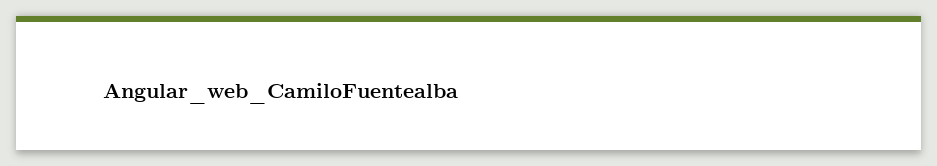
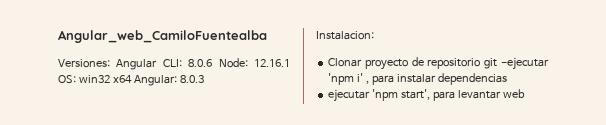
+ Versiones: Angular CLI: 8.0.6 Node: 12.16.1 OS: win32 x64 Angular: 8.0.3
+ Instalacion:
+ Clonar proyecto de repositorio git -ejecutar 'npm i' , para instalar dependencias
+ ejecutar 'npm start', para levantar web

